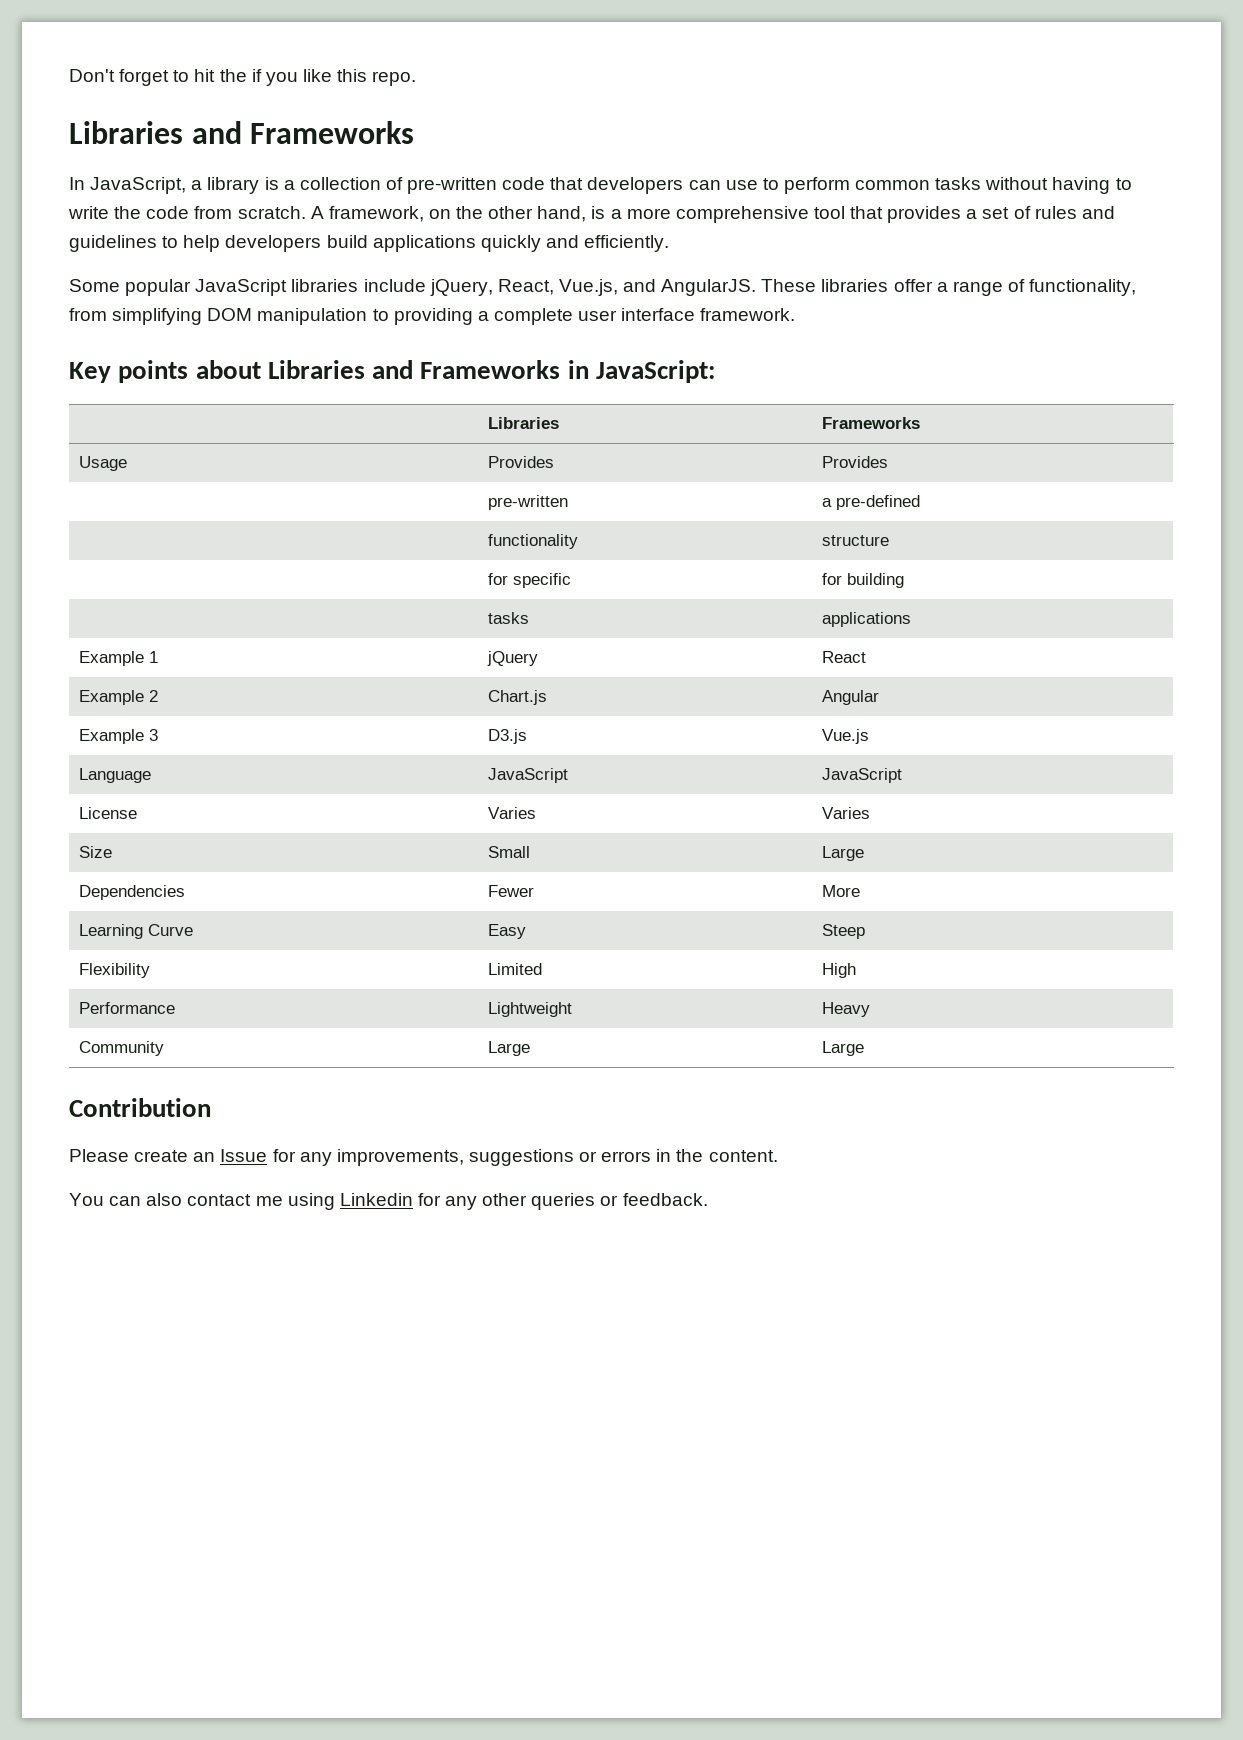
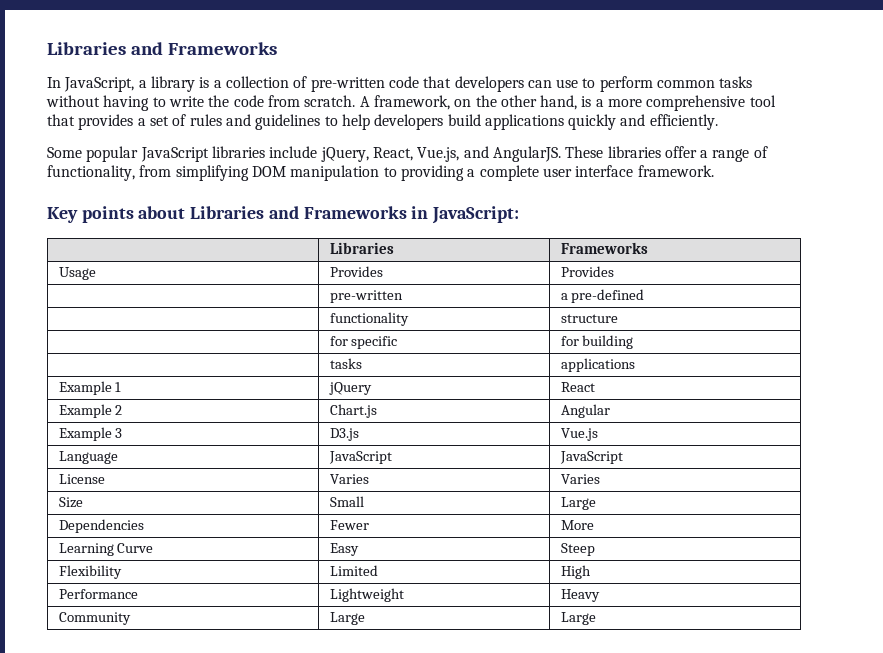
- Don't forget to hit the if you like this repo.
- Contribution
- Please create an Issue for any improvements, suggestions or errors in the content.
- You can also contact me using Linkedin for any other queries or feedback.

